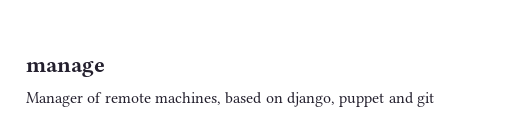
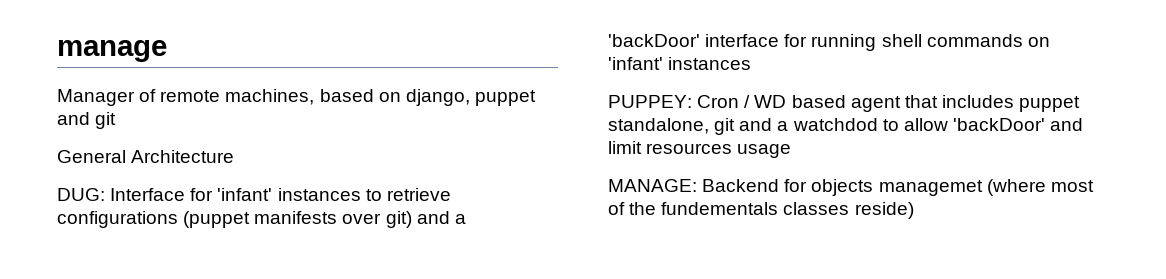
+ General Architecture
+ DUG: Interface for 'infant' instances to retrieve configurations (puppet manifests over git) and a 'backDoor' interface for running shell commands on 'infant' instances
+ PUPPEY: Cron / WD based agent that includes puppet standalone, git and a watchdod to allow 'backDoor' and limit resources usage
+ MANAGE: Backend for objects managemet (where most of the fundementals classes reside)

